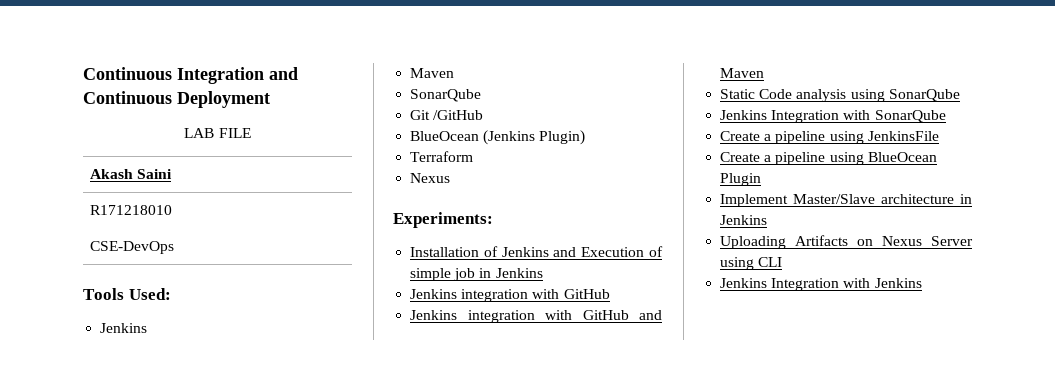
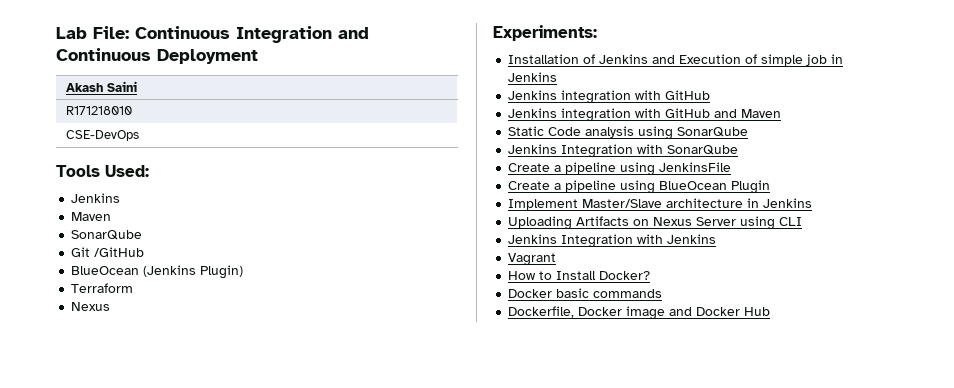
- Continuous Integration and Continuous Deployment
+ Lab File: Continuous Integration and Continuous Deployment
- LAB FILE
+ Vagrant
+ How to Install Docker?
+ Docker basic commands
+ Dockerfile, Docker image and Docker Hub

